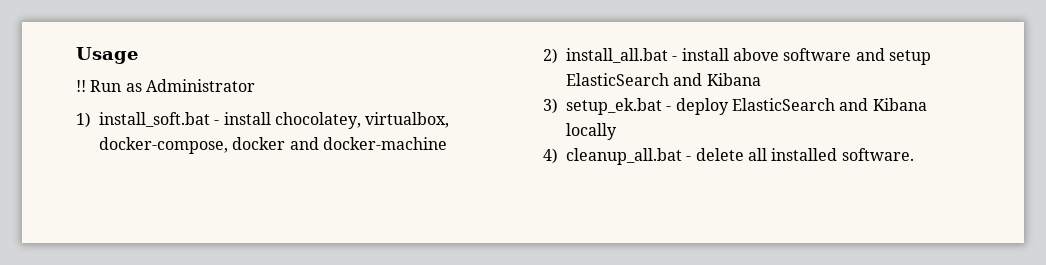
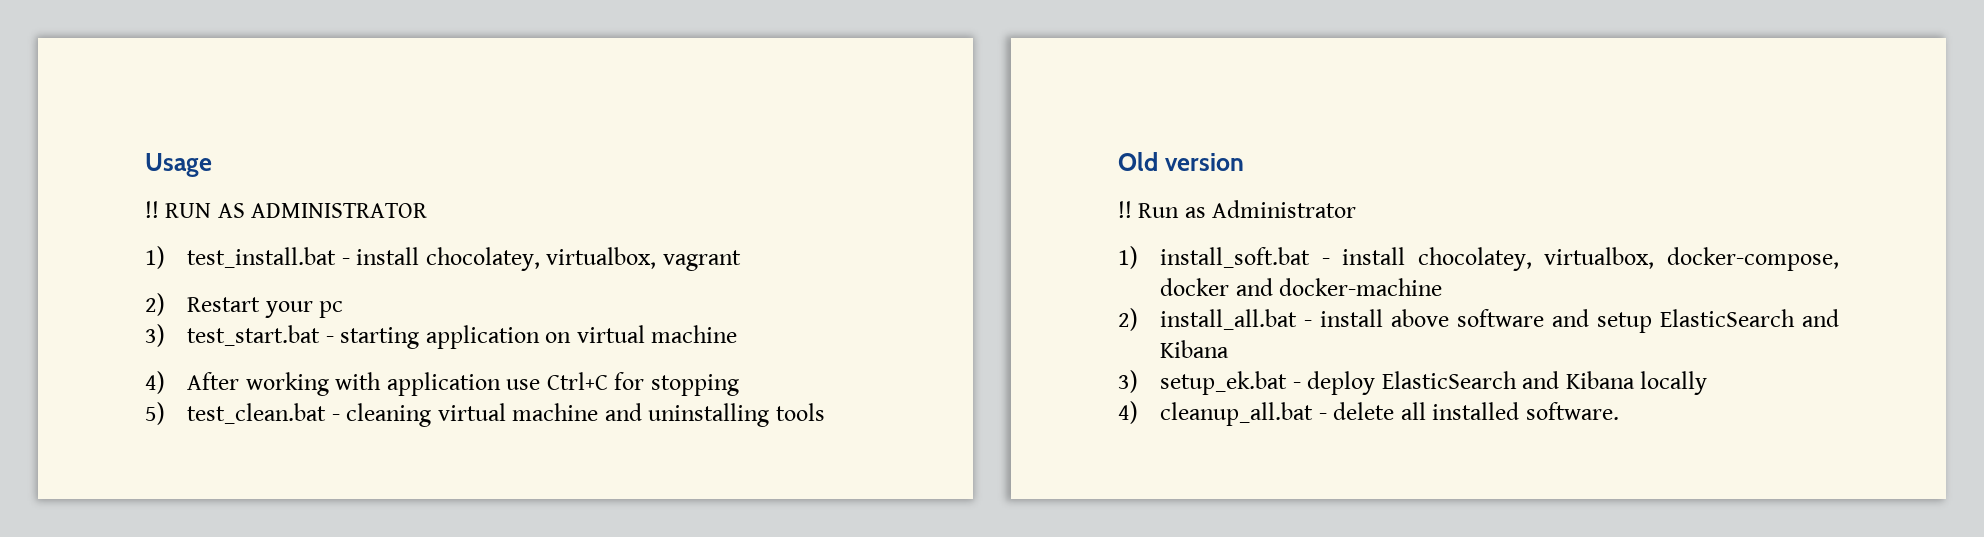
+ !! RUN AS ADMINISTRATOR
+ 1) test_install.bat - install chocolatey, virtualbox, vagrant
+ 2) Restart your pc
+ 3) test_start.bat - starting application on virtual machine
+ 4) After working with application use Ctrl+C for stopping
+ 5) test_clean.bat - cleaning virtual machine and uninstalling tools
+ Old version

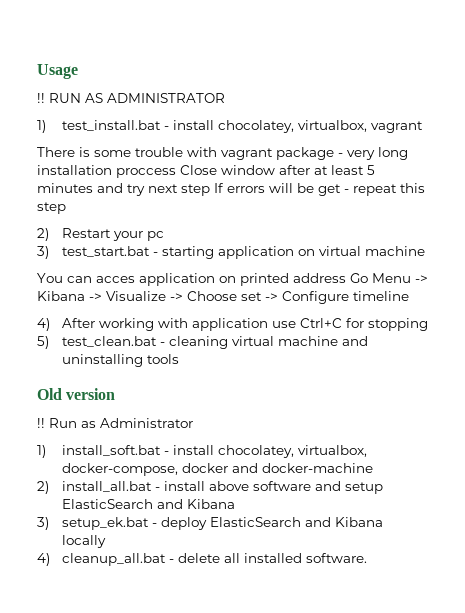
+ There is some trouble with vagrant package - very long installation proccess Close window after at least 5 minutes and try next step If errors will be get - repeat this step
+ You can acces application on printed address Go Menu -> Kibana -> Visualize -> Choose set -> Configure timeline

